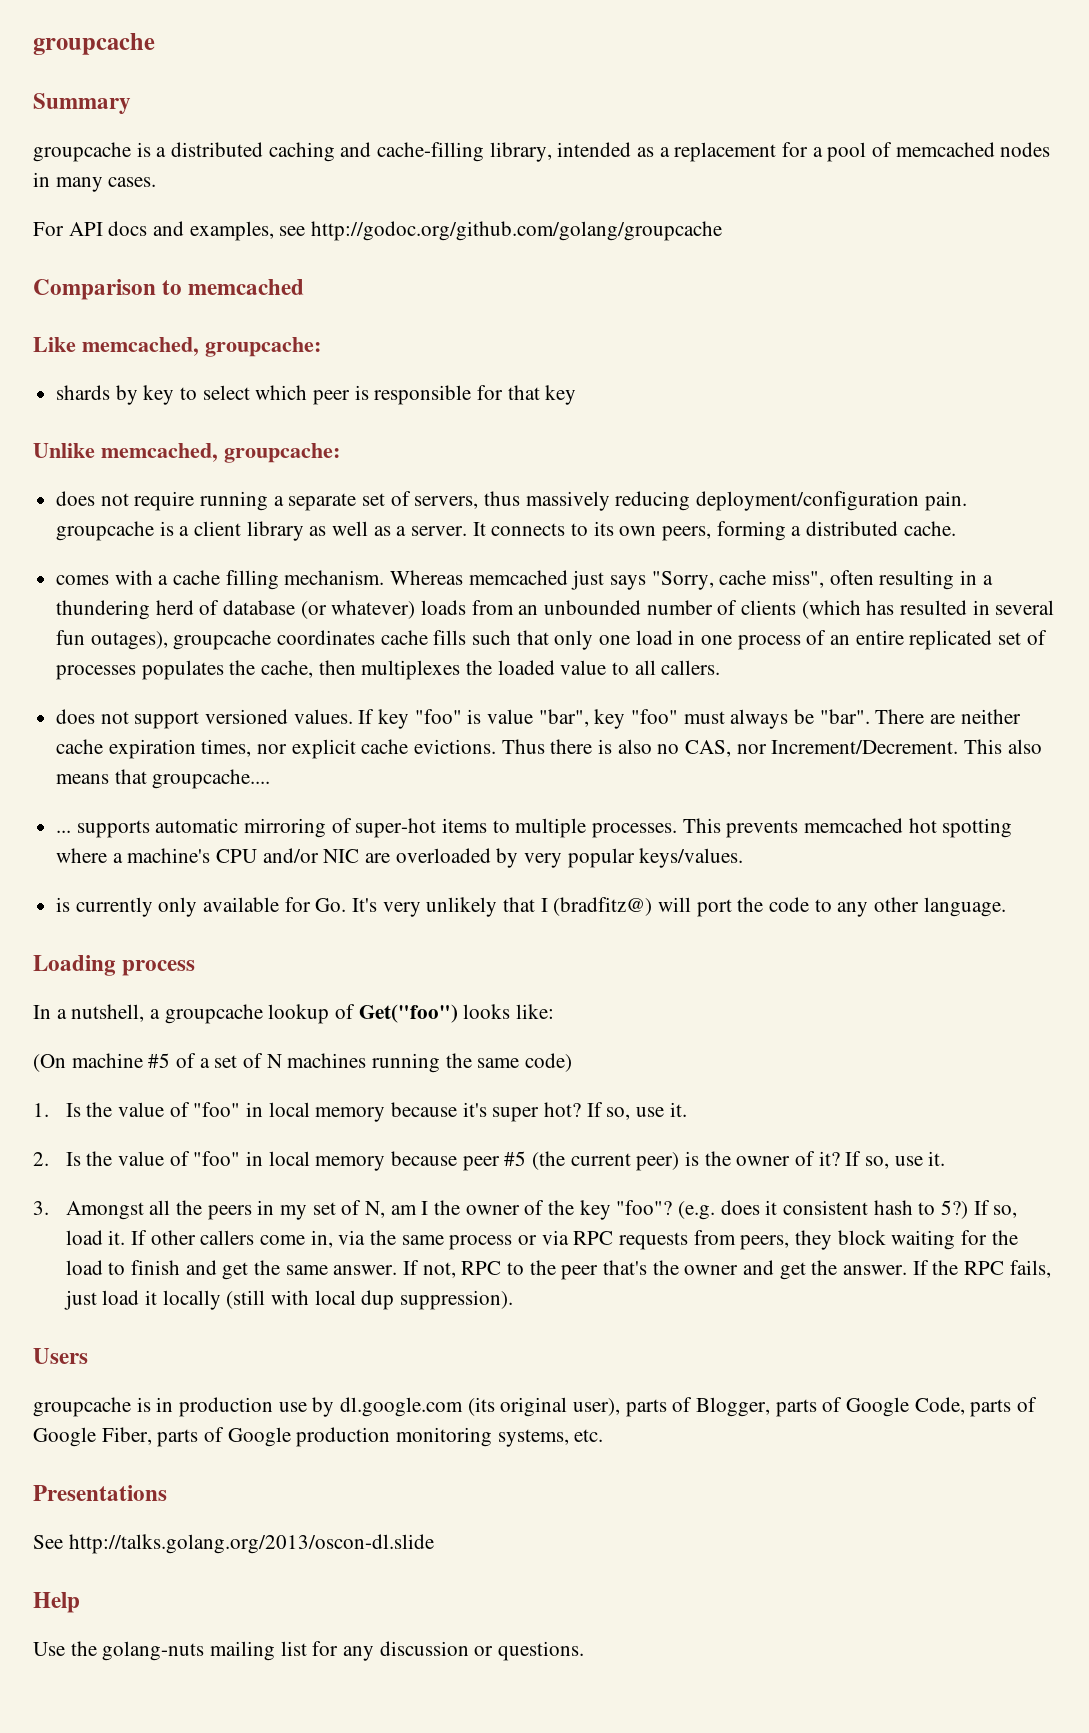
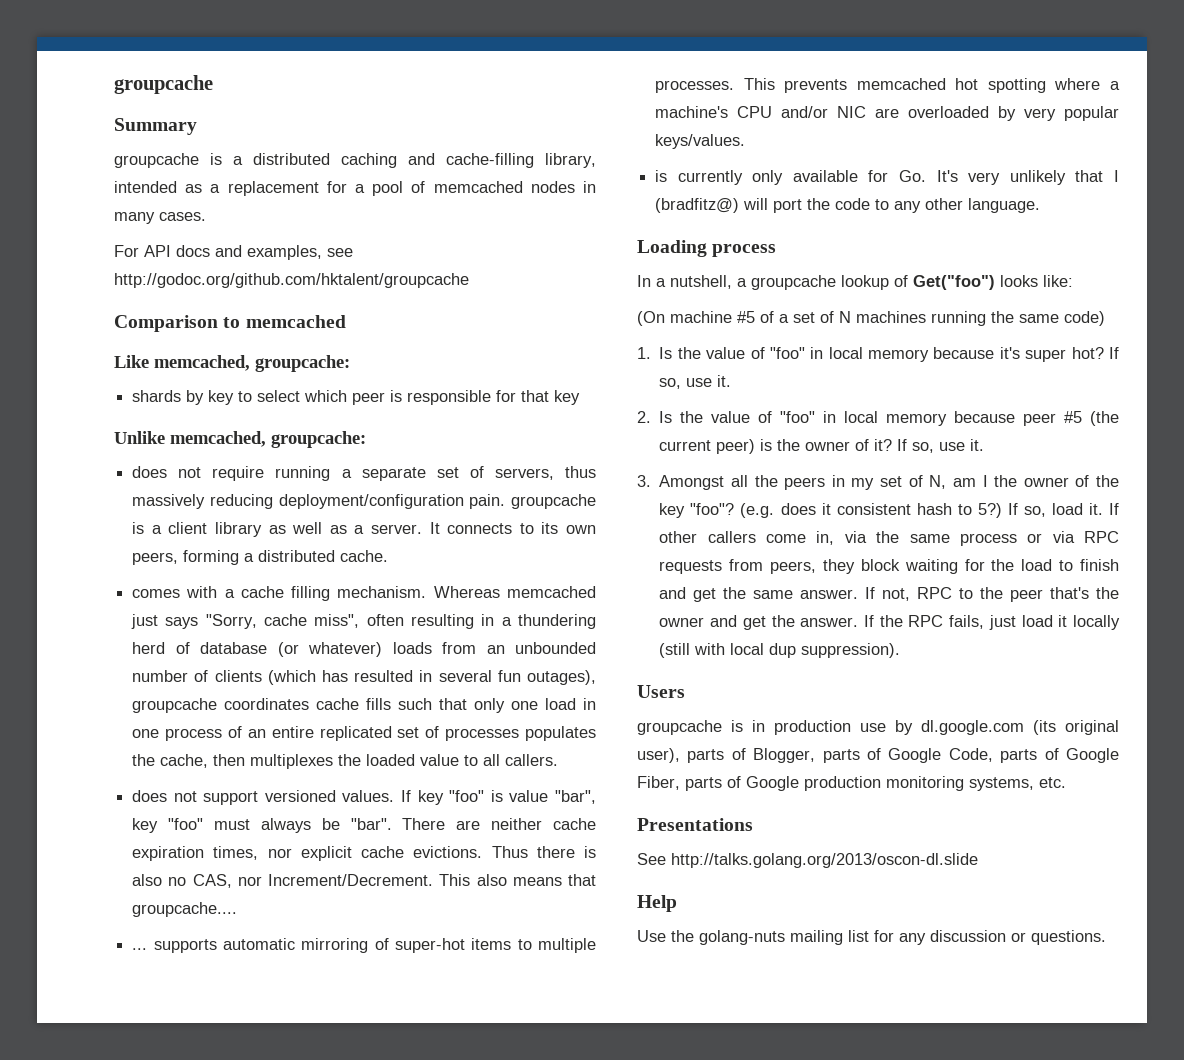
- For API docs and examples, see http://godoc.org/github.com/golang/groupcache
+ For API docs and examples, see http://godoc.org/github.com/hktalent/groupcache

